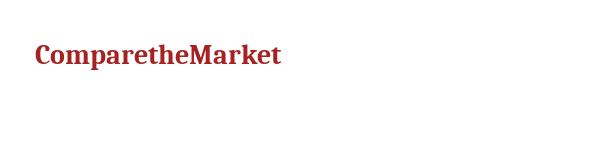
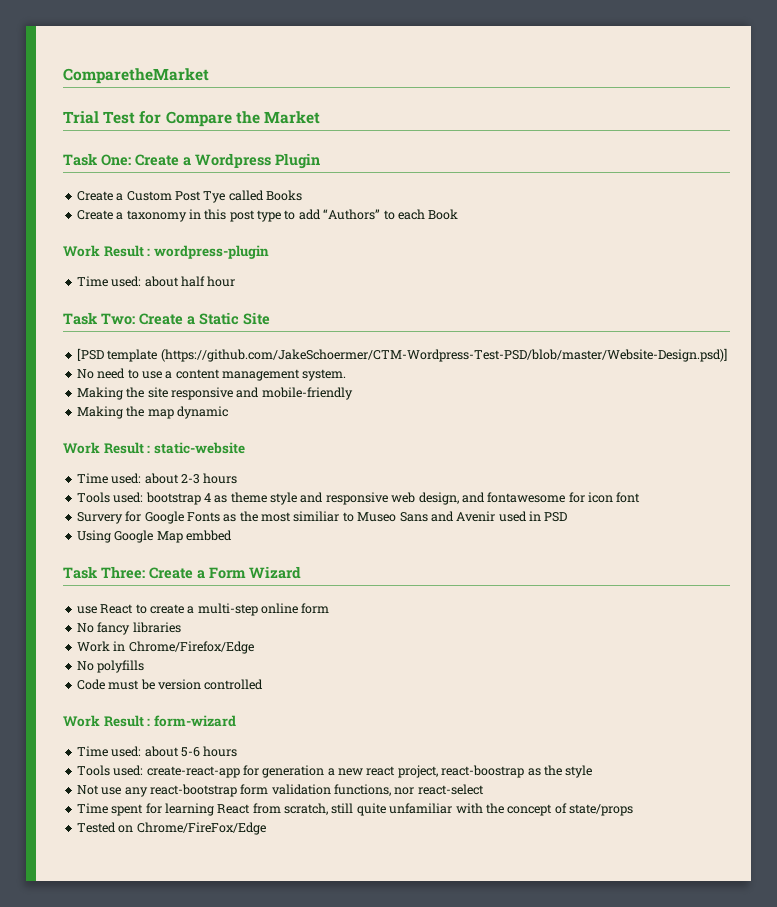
+ Trial Test for Compare the Market
+ Task One: Create a Wordpress Plugin
+ Create a Custom Post Tye called Books
+ Create a taxonomy in this post type to add “Authors” to each Book
+ Work Result : wordpress-plugin
+ Time used: about half hour
+ Task Two: Create a Static Site
+ [PSD template (https://github.com/JakeSchoermer/CTM-Wordpress-Test-PSD/blob/master/Website-Design.psd)]
+ No need to use a content management system.
+ Making the site responsive and mobile-friendly
+ Making the map dynamic
+ Work Result : static-website
+ Time used: about 2-3 hours
+ Tools used: bootstrap 4 as theme style and responsive web design, and fontawesome for icon font
+ Survery for Google Fonts as the most similiar to Museo Sans and Avenir used in PSD
+ Using Google Map embbed
+ Task Three: Create a Form Wizard
+ use React to create a multi-step online form
+ No fancy libraries
+ Work in Chrome/Firefox/Edge
+ No polyfills
+ Code must be version controlled
+ Work Result : form-wizard
+ Time used: about 5-6 hours
+ Tools used: create-react-app for generation a new react project, react-boostrap as the style
+ Not use any react-bootstrap form validation functions, nor react-select
+ Time spent for learning React from scratch, still quite unfamiliar with the concept of state/props
+ Tested on Chrome/FireFox/Edge

